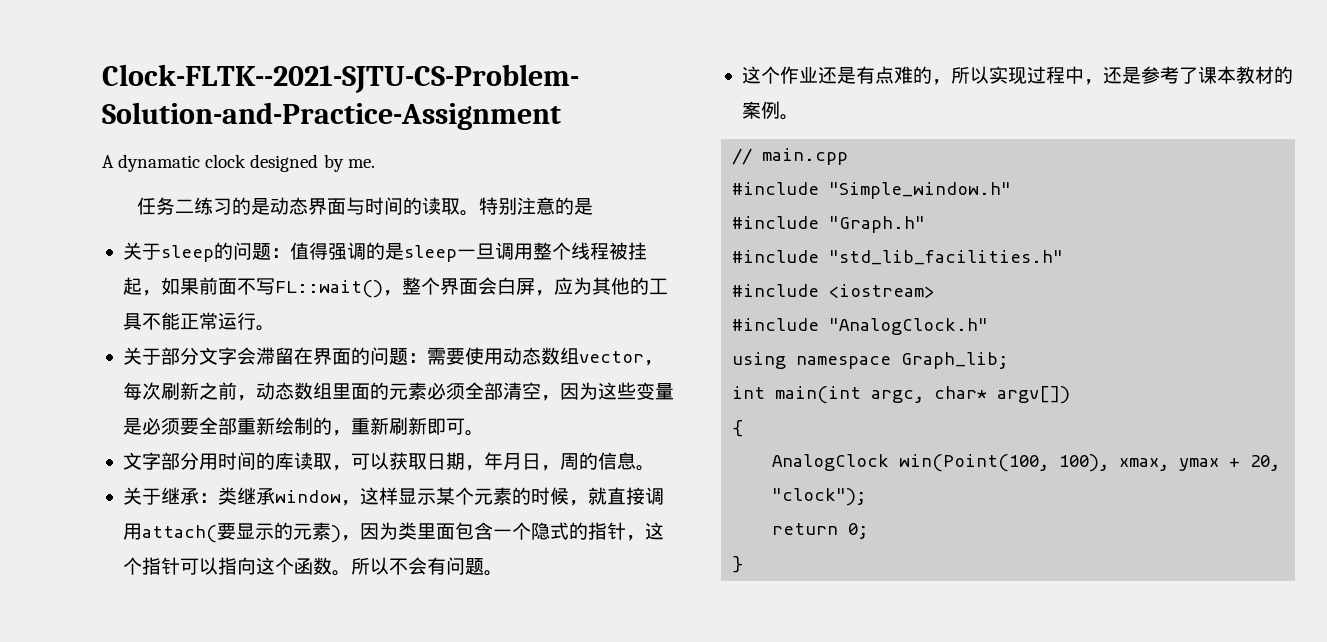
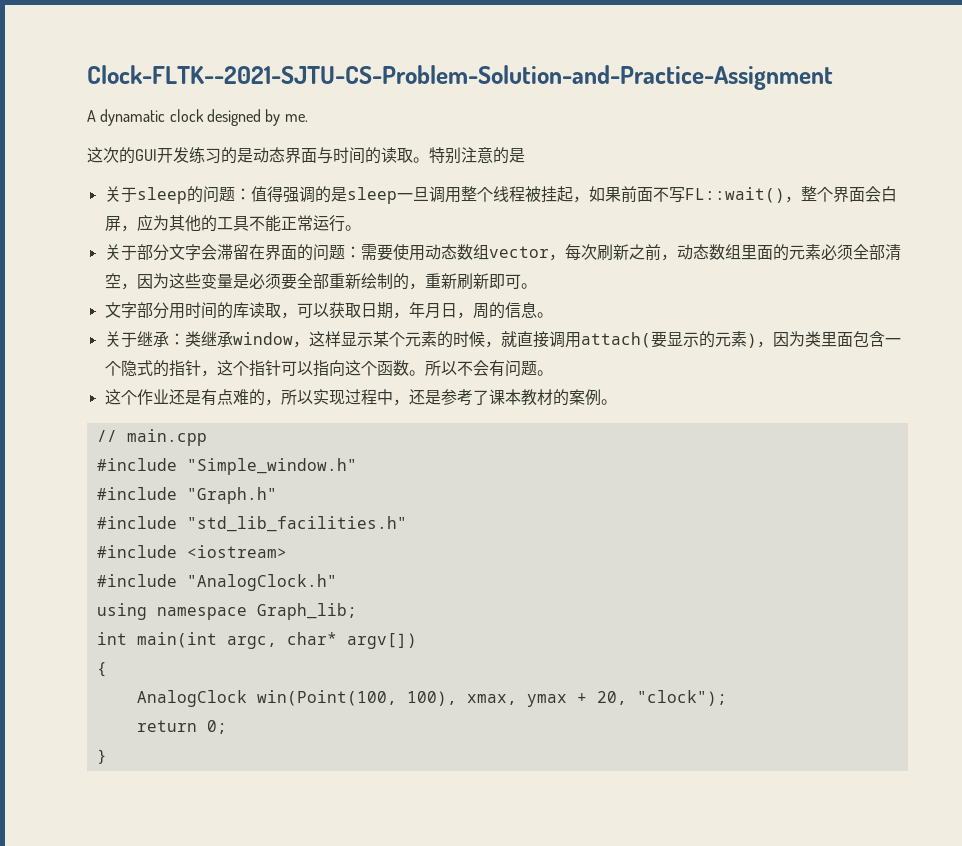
- 任务二练习的是动态界面与时间的读取。
+ 这次的GUI开发练习的是动态界面与时间的读取。

